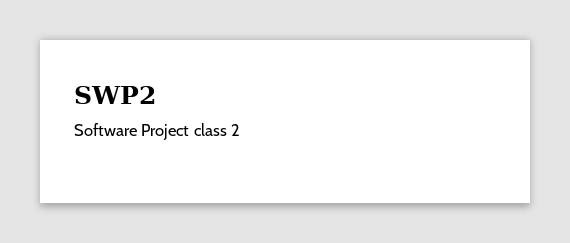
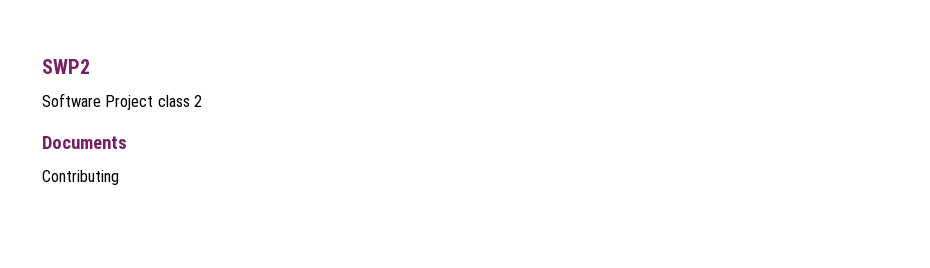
+ Documents
+ Contributing

